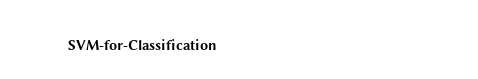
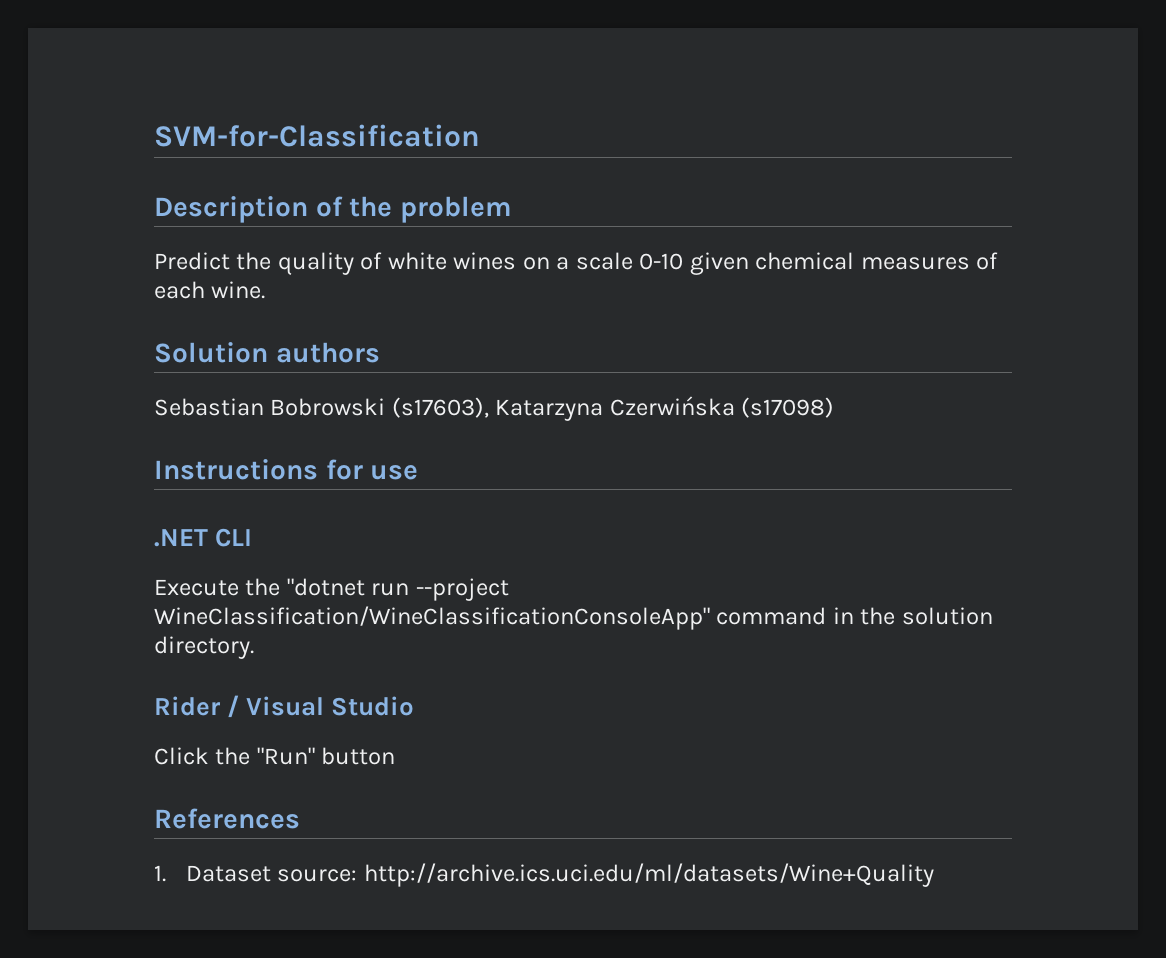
+ Description of the problem
+ Predict the quality of white wines on a scale 0-10 given chemical measures of each wine.
+ Solution authors
+ Sebastian Bobrowski (s17603), Katarzyna Czerwińska (s17098)
+ Instructions for use
+ .NET CLI
+ Execute the "dotnet run --project WineClassification/WineClassificationConsoleApp" command in the solution directory.
+ Rider / Visual Studio
+ Click the "Run" button
+ References
+ 1. Dataset source: http://archive.ics.uci.edu/ml/datasets/Wine+Quality

